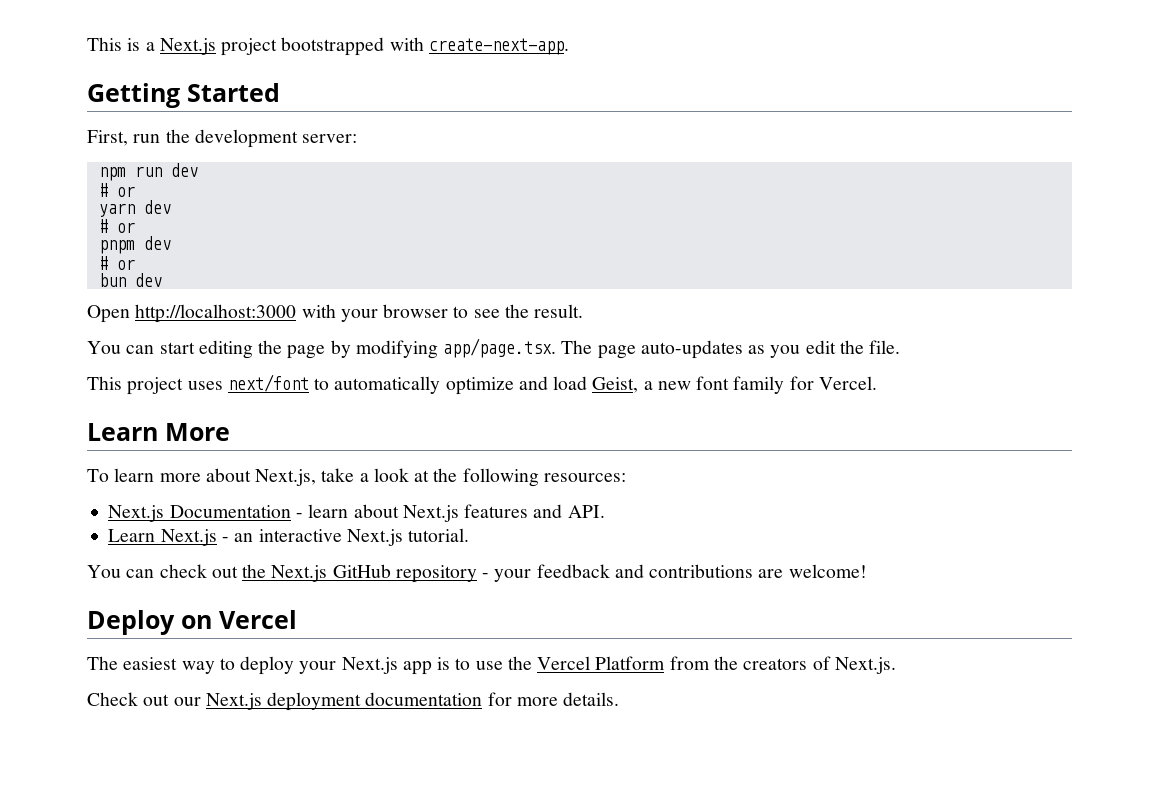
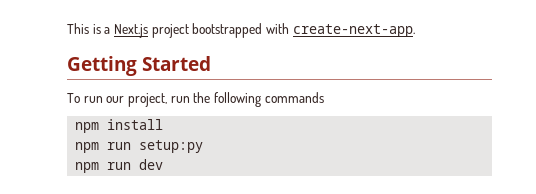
- First, run the development server:
+ To run our project, run the following commands
+ npm install
+ npm run setup:py
  npm run dev
- # or
- yarn dev
- # or
- pnpm dev
- # or
- bun dev
- Open http://localhost:3000 with your browser to see the result.
- You can start editing the page by modifying app/page.tsx. The page auto-updates as you edit the file.
- This project uses next/font to automatically optimize and load Geist, a new font family for Vercel.
- Learn More
- To learn more about Next.js, take a look at the following resources:
- Next.js Documentation - learn about Next.js features and API.
- Learn Next.js - an interactive Next.js tutorial.
- You can check out the Next.js GitHub repository - your feedback and contributions are welcome!
- Deploy on Vercel
- The easiest way to deploy your Next.js app is to use the Vercel Platform from the creators of Next.js.
- Check out our Next.js deployment documentation for more details.

